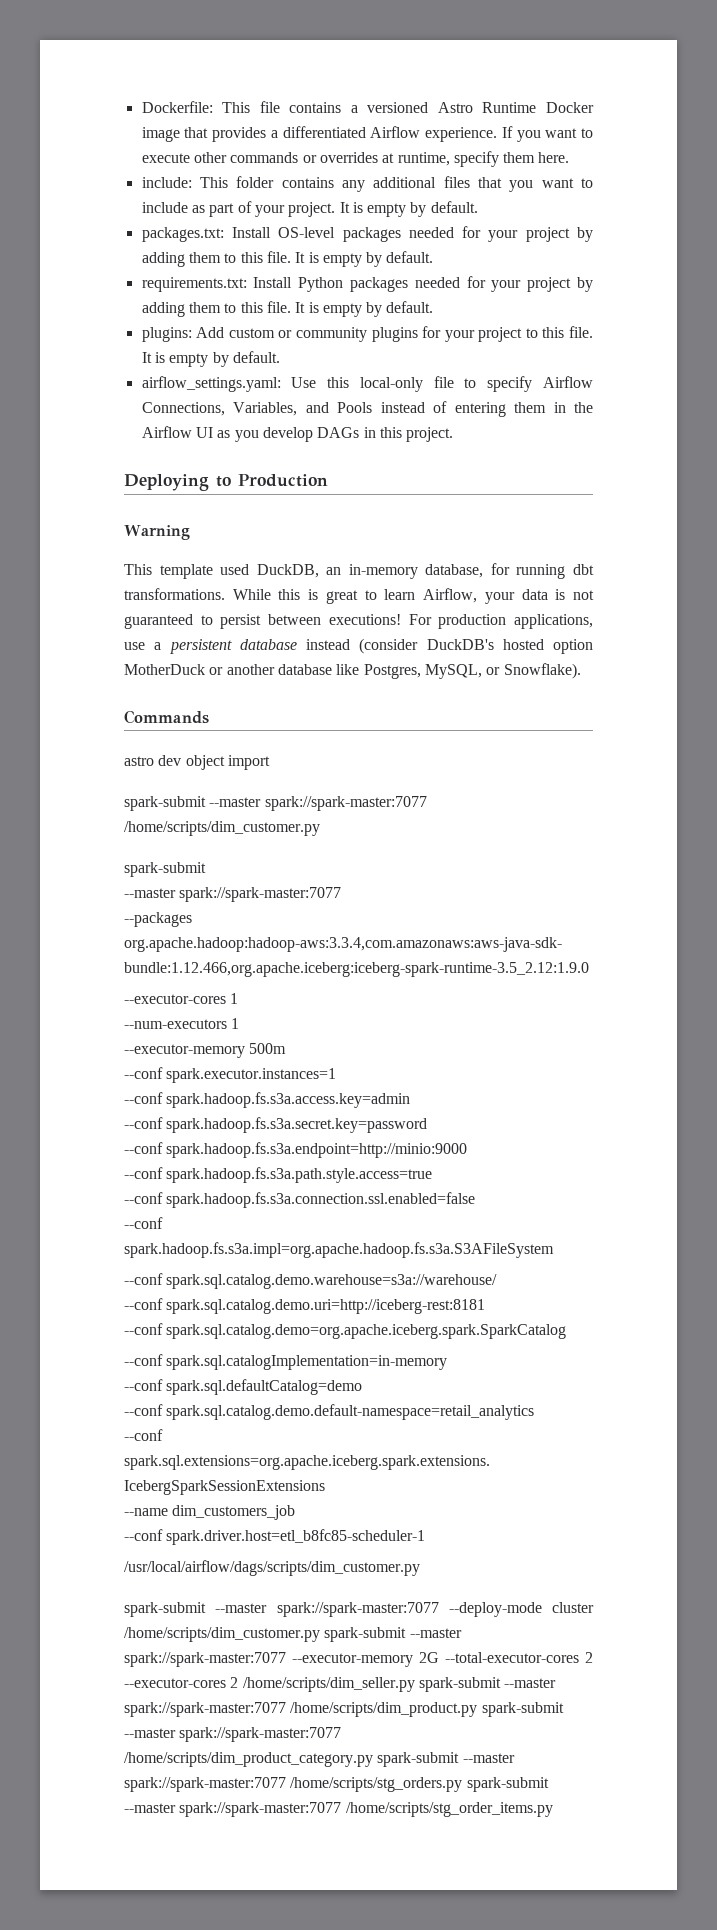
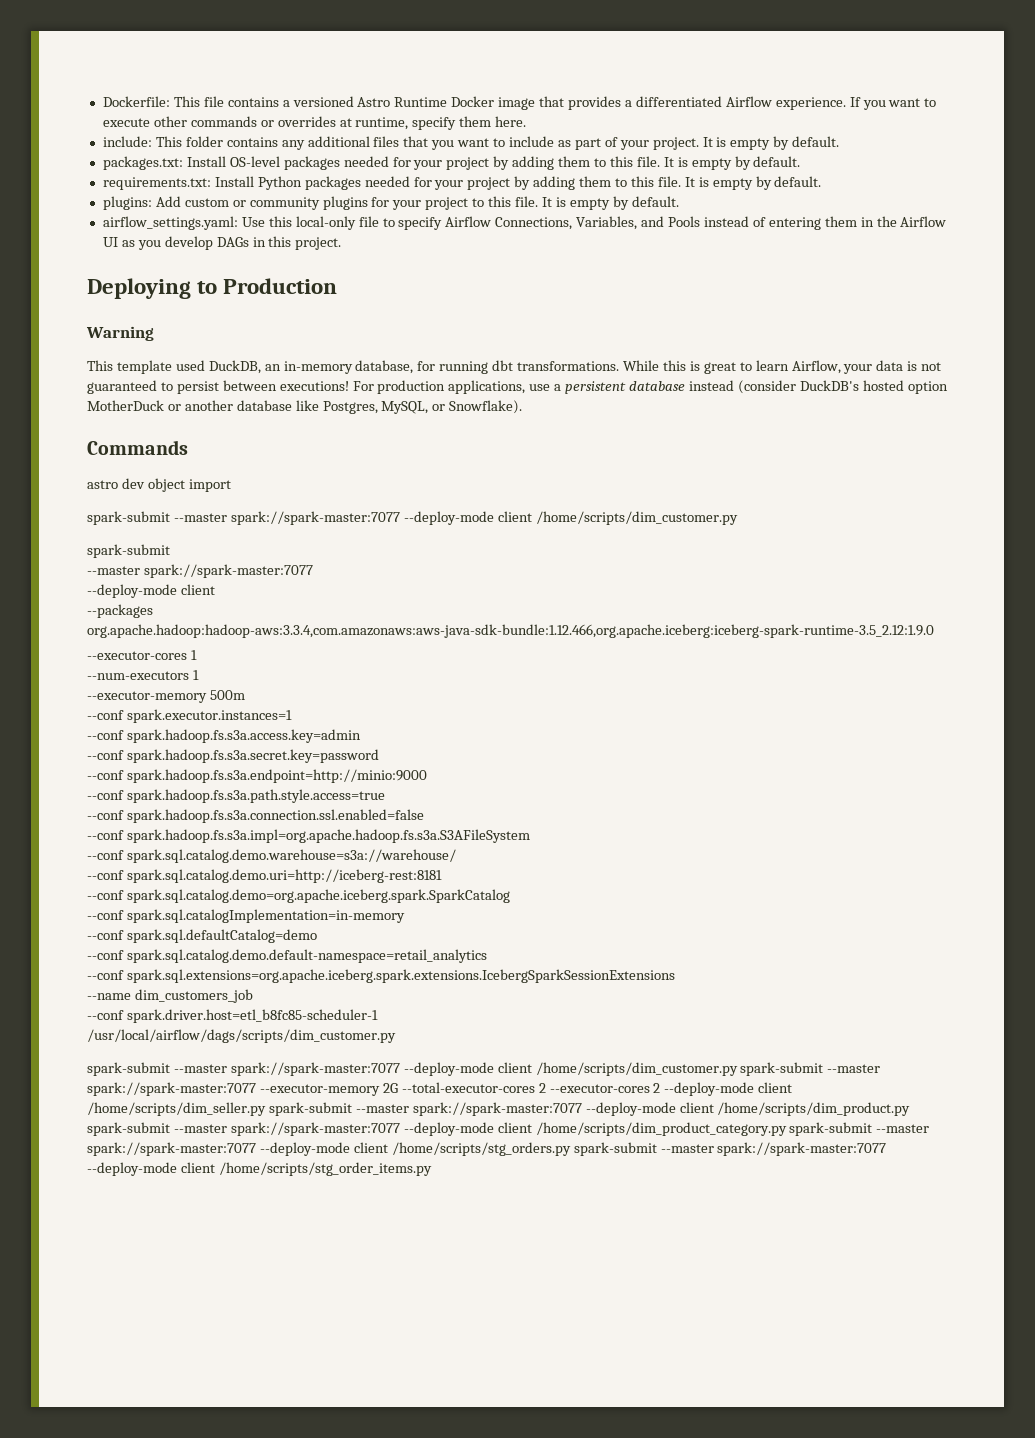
  astro dev object import
- spark-submit --master spark://spark-master:7077 /home/scripts/dim_customer.py
+ spark-submit --master spark://spark-master:7077 --deploy-mode client /home/scripts/dim_customer.py
  spark-submit
  --master spark://spark-master:7077
+ --deploy-mode client
- spark-submit --master spark://spark-master:7077 --deploy-mode cluster /home/scripts/dim_customer.py spark-submit --master spark://spark-master:7077 --executor-memory 2G --total-executor-cores 2 --executor-cores 2 /home/scripts/dim_seller.py spark-submit --master spark://spark-master:7077 /home/scripts/dim_product.py spark-submit --master spark://spark-master:7077 /home/scripts/dim_product_category.py spark-submit --master spark://spark-master:7077 /home/scripts/stg_orders.py spark-submit --master spark://spark-master:7077 /home/scripts/stg_order_items.py
+ spark-submit --master spark://spark-master:7077 --deploy-mode client /home/scripts/dim_customer.py spark-submit --master spark://spark-master:7077 --executor-memory 2G --total-executor-cores 2 --executor-cores 2 --deploy-mode client /home/scripts/dim_seller.py spark-submit --master spark://spark-master:7077 --deploy-mode client /home/scripts/dim_product.py spark-submit --master spark://spark-master:7077 --deploy-mode client /home/scripts/dim_product_category.py spark-submit --master spark://spark-master:7077 --deploy-mode client /home/scripts/stg_orders.py spark-submit --master spark://spark-master:7077 --deploy-mode client /home/scripts/stg_order_items.py

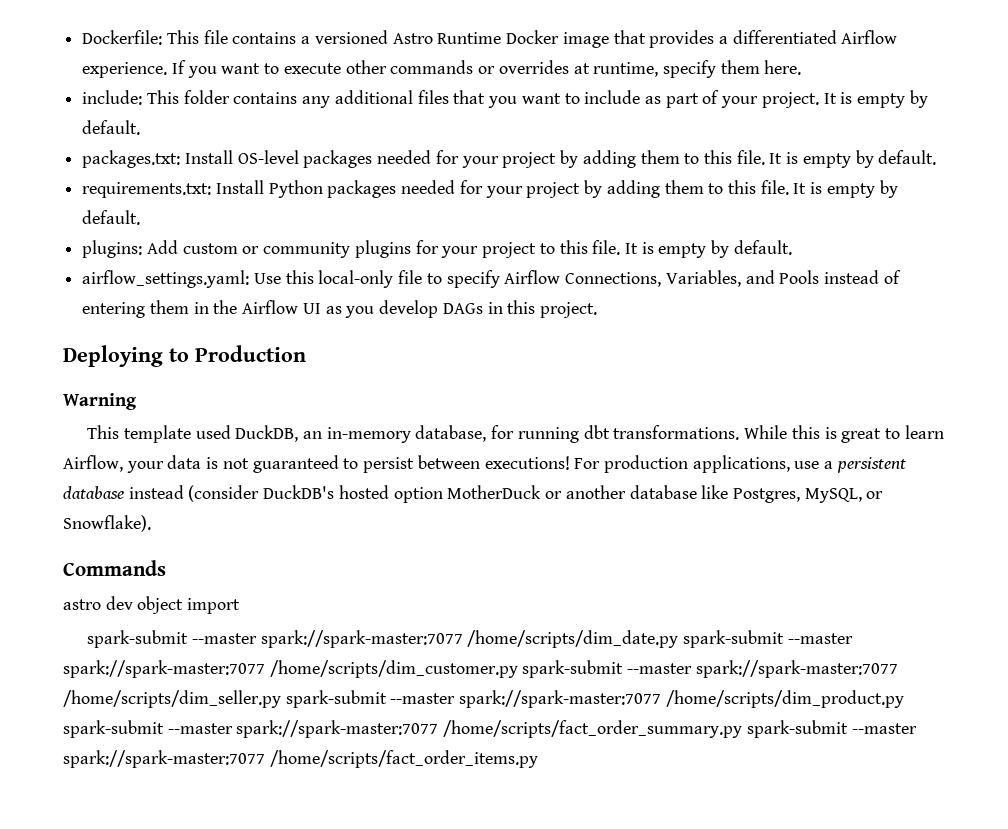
  astro dev object import
- spark-submit --master spark://spark-master:7077 --deploy-mode client /home/scripts/dim_customer.py
- spark-submit
- --master spark://spark-master:7077
- --deploy-mode client
- --packages org.apache.hadoop:hadoop-aws:3.3.4,com.amazonaws:aws-java-sdk-bundle:1.12.466,org.apache.iceberg:iceberg-spark-runtime-3.5_2.12:1.9.0
- --executor-cores 1
- --num-executors 1
- --executor-memory 500m
- --conf spark.executor.instances=1
- --conf spark.hadoop.fs.s3a.access.key=admin
- --conf spark.hadoop.fs.s3a.secret.key=password
- --conf spark.hadoop.fs.s3a.endpoint=http://minio:9000
- --conf spark.hadoop.fs.s3a.path.style.access=true
- --conf spark.hadoop.fs.s3a.connection.ssl.enabled=false
- --conf spark.hadoop.fs.s3a.impl=org.apache.hadoop.fs.s3a.S3AFileSystem
- --conf spark.sql.catalog.demo.warehouse=s3a://warehouse/
- --conf spark.sql.catalog.demo.uri=http://iceberg-rest:8181
- --conf spark.sql.catalog.demo=org.apache.iceberg.spark.SparkCatalog
- --conf spark.sql.catalogImplementation=in-memory
- --conf spark.sql.defaultCatalog=demo
- --conf spark.sql.catalog.demo.default-namespace=retail_analytics
- --conf spark.sql.extensions=org.apache.iceberg.spark.extensions.IcebergSparkSessionExtensions
- --name dim_customers_job
- --conf spark.driver.host=etl_b8fc85-scheduler-1
- /usr/local/airflow/dags/scripts/dim_customer.py
- spark-submit --master spark://spark-master:7077 --deploy-mode client /home/scripts/dim_customer.py spark-submit --master spark://spark-master:7077 --executor-memory 2G --total-executor-cores 2 --executor-cores 2 --deploy-mode client /home/scripts/dim_seller.py spark-submit --master spark://spark-master:7077 --deploy-mode client /home/scripts/dim_product.py spark-submit --master spark://spark-master:7077 --deploy-mode client /home/scripts/dim_product_category.py spark-submit --master spark://spark-master:7077 --deploy-mode client /home/scripts/stg_orders.py spark-submit --master spark://spark-master:7077 --deploy-mode client /home/scripts/stg_order_items.py
+ spark-submit --master spark://spark-master:7077 /home/scripts/dim_date.py spark-submit --master spark://spark-master:7077 /home/scripts/dim_customer.py spark-submit --master spark://spark-master:7077 /home/scripts/dim_seller.py spark-submit --master spark://spark-master:7077 /home/scripts/dim_product.py spark-submit --master spark://spark-master:7077 /home/scripts/fact_order_summary.py spark-submit --master spark://spark-master:7077 /home/scripts/fact_order_items.py

